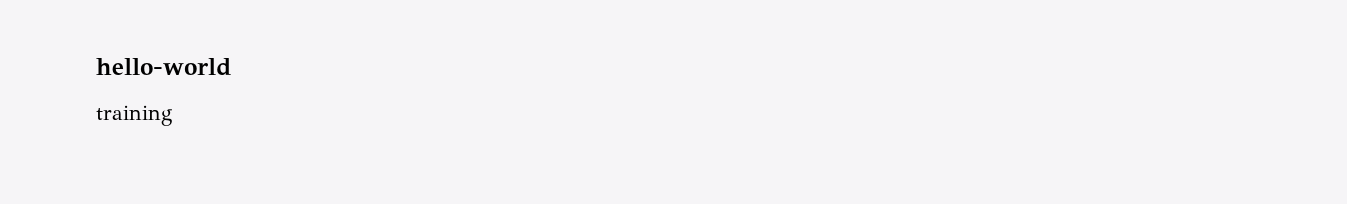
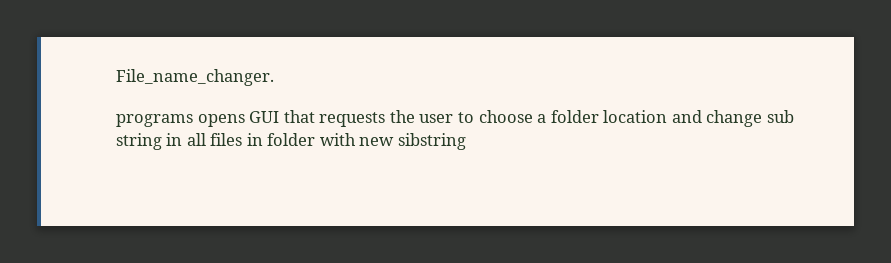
- hello-world
- training
+ File_name_changer.
+ programs opens GUI that requests the user to choose a folder location and change sub string in all files in folder with new sibstring

